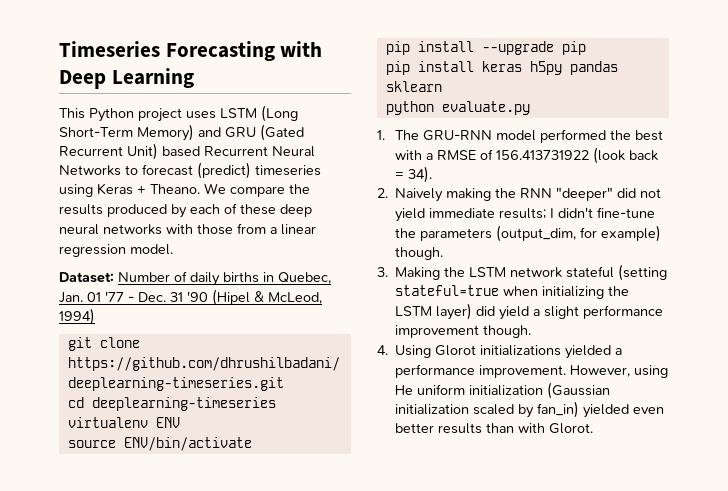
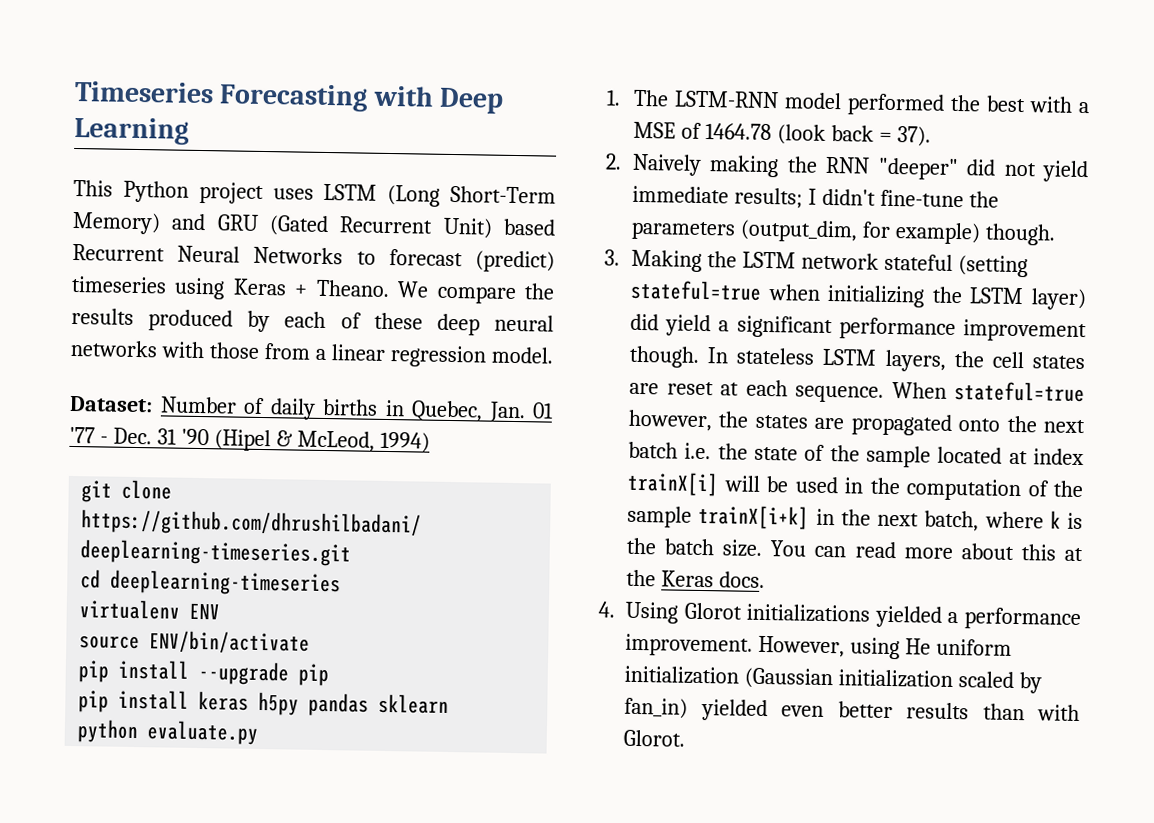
- 1. The GRU-RNN model performed the best with a RMSE of 156.413731922 (look back = 34).
+ 1. The LSTM-RNN model performed the best with a MSE of 1464.78 (look back = 37).
- 3. Making the LSTM network stateful (setting stateful=true when initializing the LSTM layer) did yield a slight performance improvement though.
+ 3. Making the LSTM network stateful (setting stateful=true when initializing the LSTM layer) did yield a significant performance improvement though. In stateless LSTM layers, the cell states are reset at each sequence. When stateful=true however, the states are propagated onto the next batch i.e. the state of the sample located at index trainX[i] will be used in the computation of the sample trainX[i+k] in the next batch, where k is the batch size. You can read more about this at the Keras docs.

